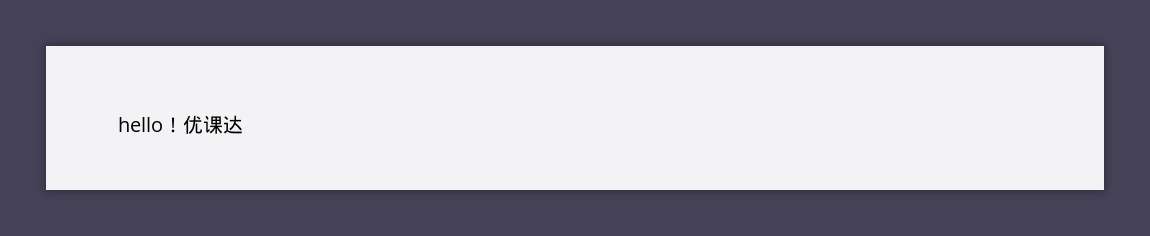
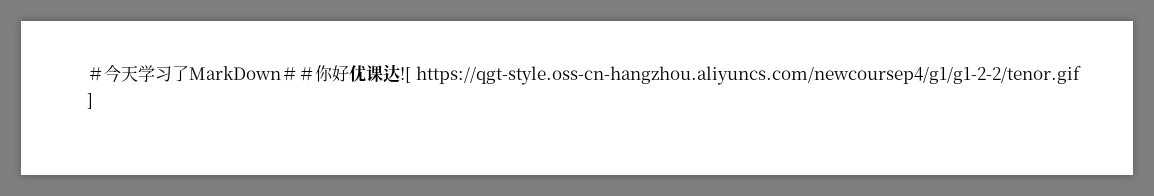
- hello！优课达
+ ＃今天学习了MarkDown＃＃你好优课达![ https://qgt-style.oss-cn-hangzhou.aliyuncs.com/newcoursep4/g1/g1-2-2/tenor.gif ]

